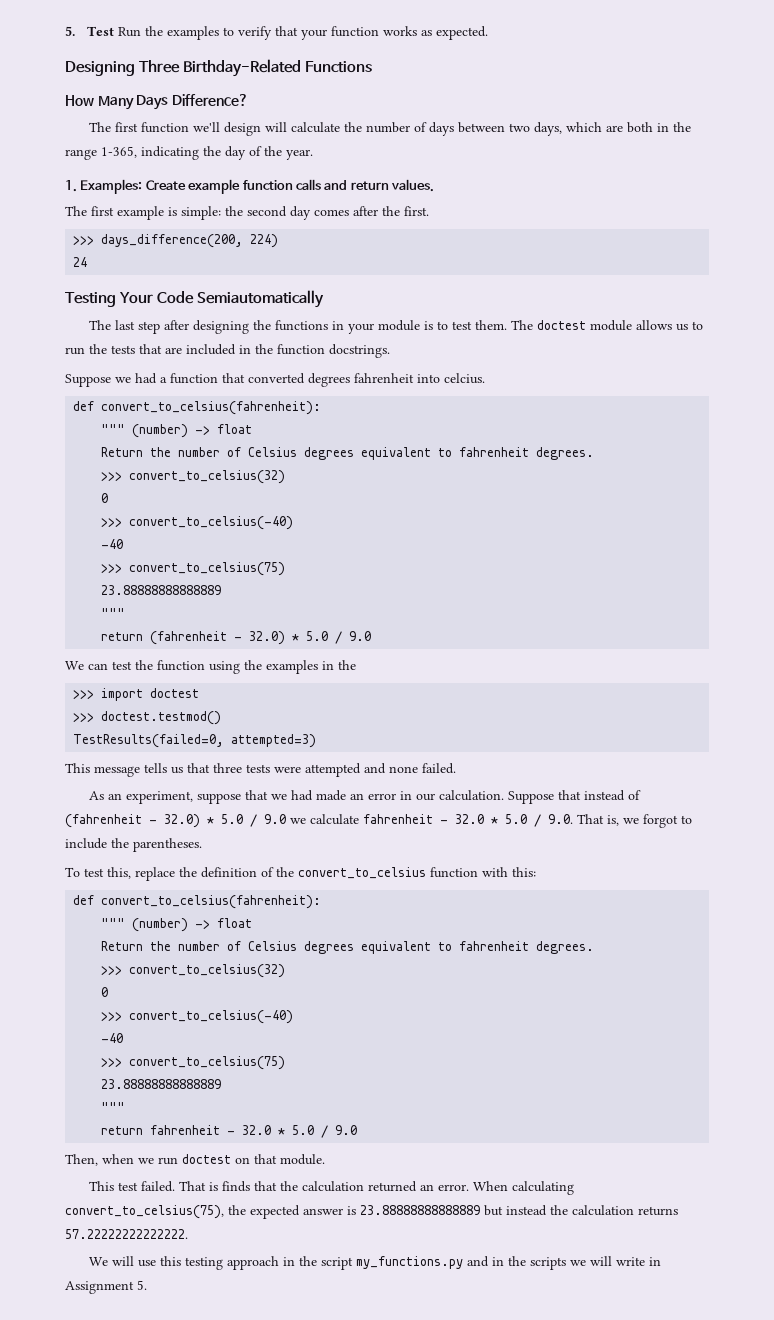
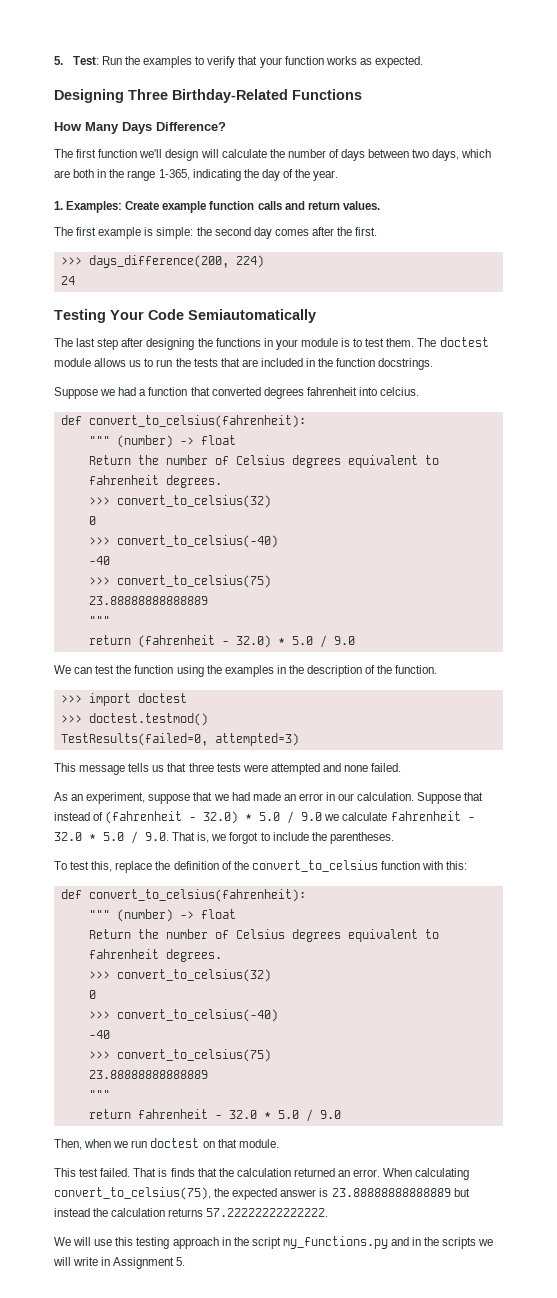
- 5. Test Run the examples to verify that your function works as expected.
+ 5. Test: Run the examples to verify that your function works as expected.
- We can test the function using the examples in the
+ We can test the function using the examples in the description of the function.

